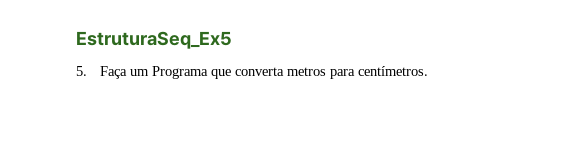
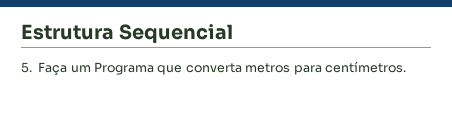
- EstruturaSeq_Ex5
+ Estrutura Sequencial

